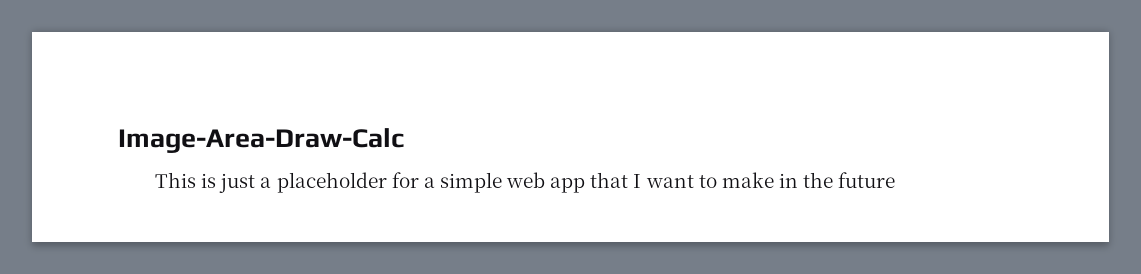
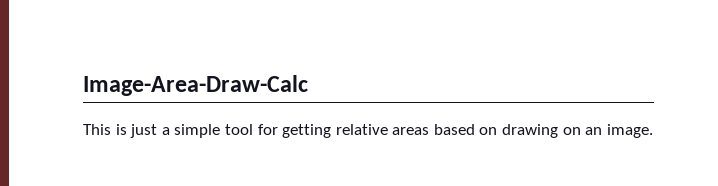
- This is just a placeholder for a simple web app that I want to make in the future
+ This is just a simple tool for getting relative areas based on drawing on an image.

